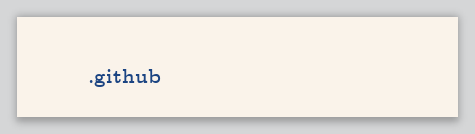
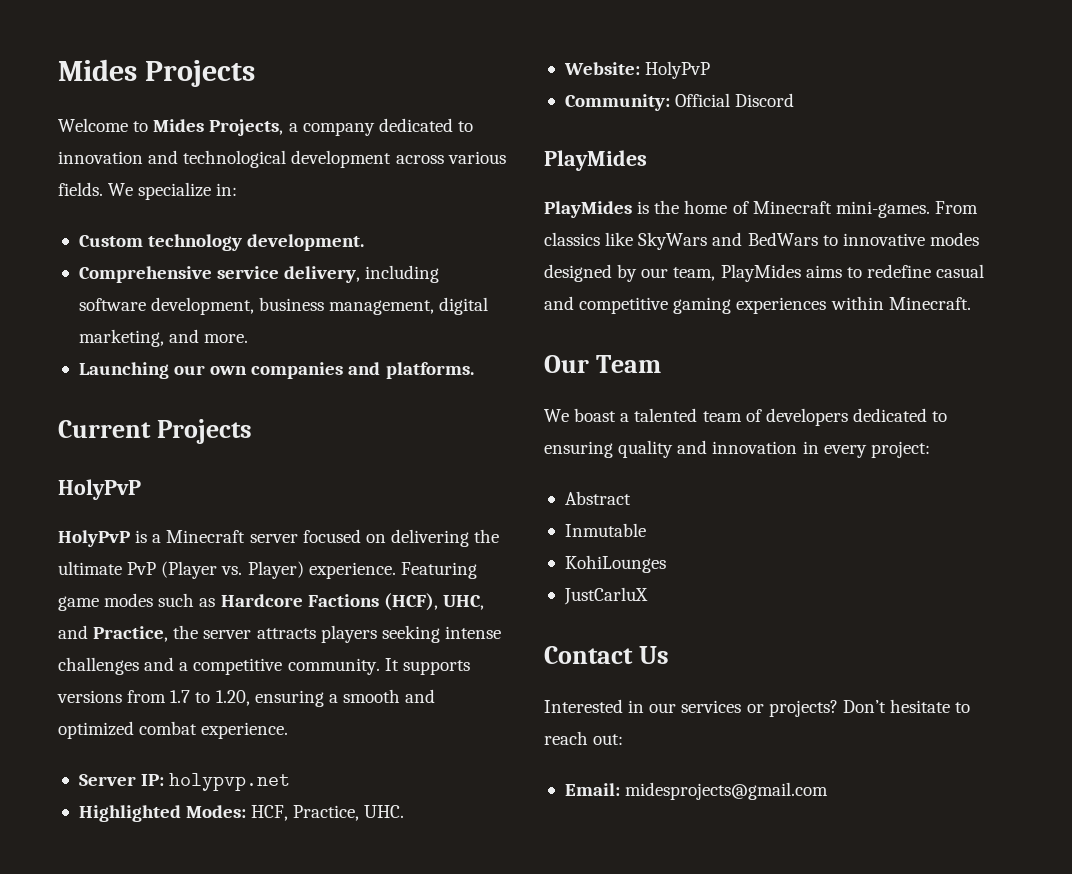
- .github
+ Mides Projects
+ Welcome to Mides Projects, a company dedicated to innovation and technological development across various fields. We specialize in:
+ Custom technology development.
+ Comprehensive service delivery, including software development, business management, digital marketing, and more.
+ Launching our own companies and platforms.
+ Current Projects
+ HolyPvP
+ HolyPvP is a Minecraft server focused on delivering the ultimate PvP (Player vs. Player) experience. Featuring game modes such as Hardcore Factions (HCF), UHC, and Practice, the server attracts players seeking intense challenges and a competitive community. It supports versions from 1.7 to 1.20, ensuring a smooth and optimized combat experience.
+ Server IP: holypvp.net
+ Highlighted Modes: HCF, Practice, UHC.
+ Website: HolyPvP
+ Community: Official Discord
+ PlayMides
+ PlayMides is the home of Minecraft mini-games. From classics like SkyWars and BedWars to innovative modes designed by our team, PlayMides aims to redefine casual and competitive gaming experiences within Minecraft.
+ Our Team
+ We boast a talented team of developers dedicated to ensuring quality and innovation in every project:
+ Abstract
+ Inmutable
+ KohiLounges
+ JustCarluX
+ Contact Us
+ Interested in our services or projects? Don’t hesitate to reach out:
+ Email: midesprojects@gmail.com

